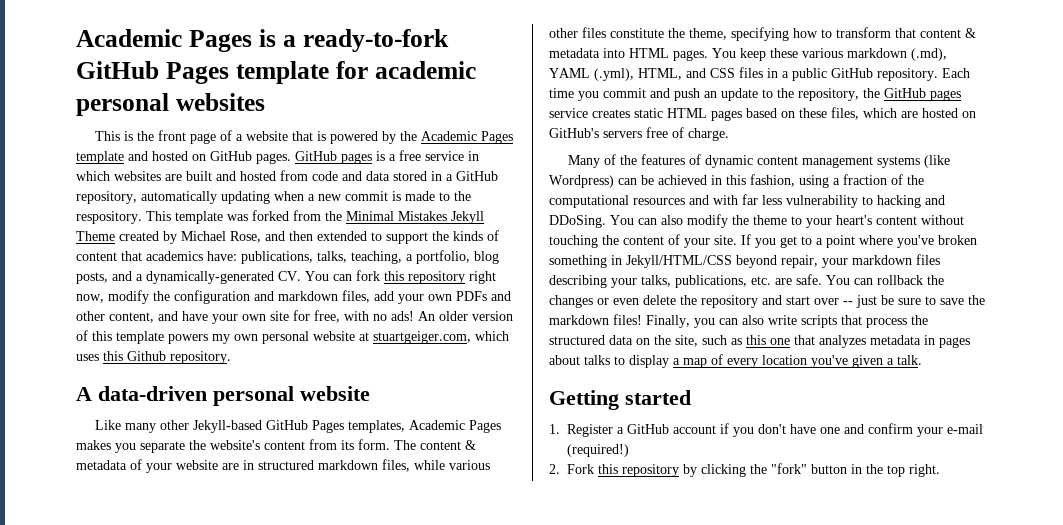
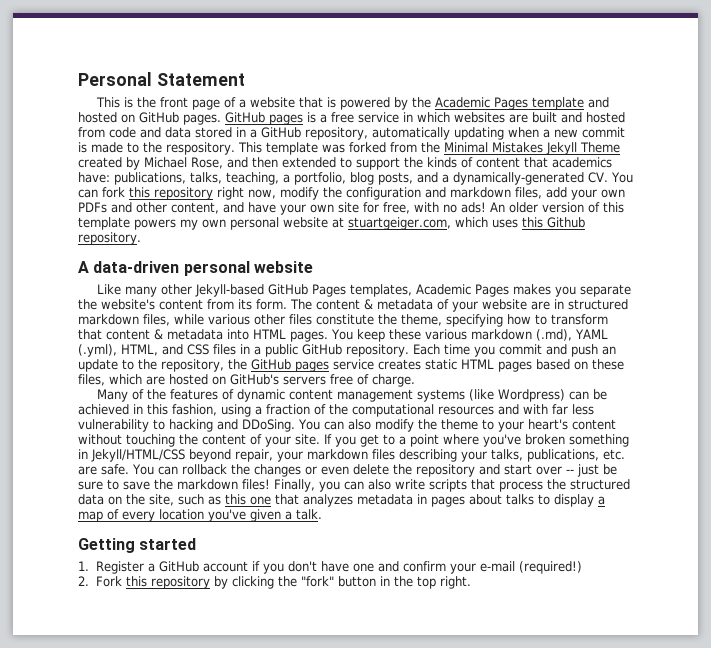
- Academic Pages is a ready-to-fork GitHub Pages template for academic personal websites
+ Personal Statement

